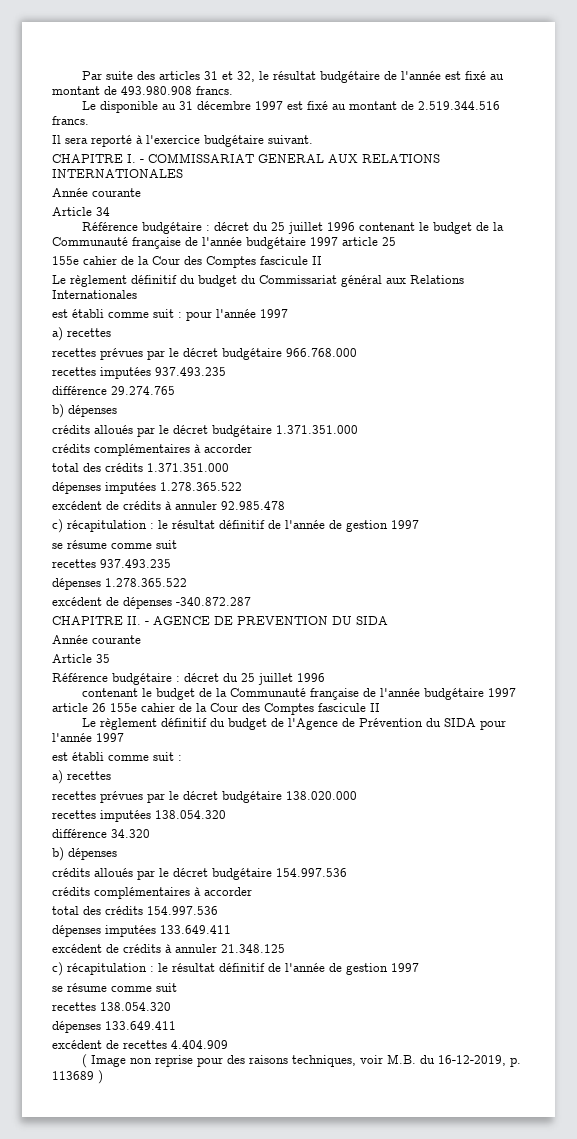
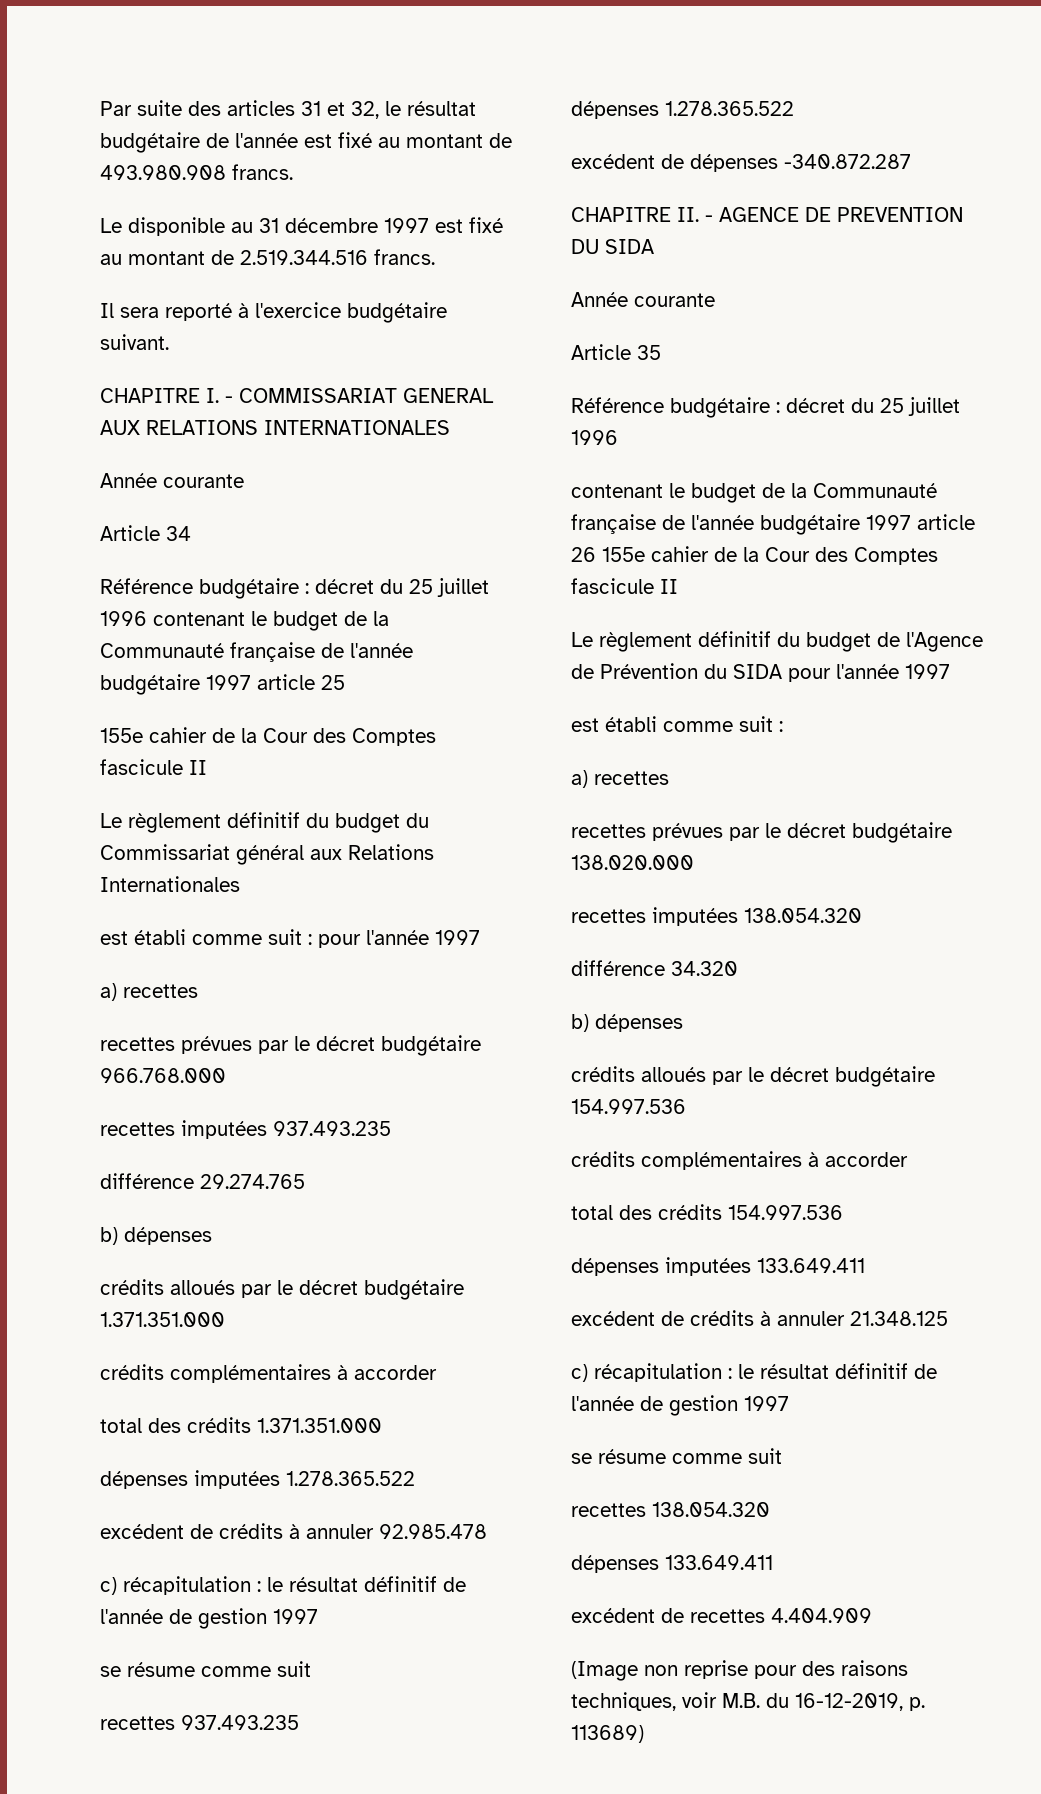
- ( Image non reprise pour des raisons techniques, voir M.B. du 16-12-2019, p. 113689 )
+ (Image non reprise pour des raisons techniques, voir M.B. du 16-12-2019, p. 113689)

